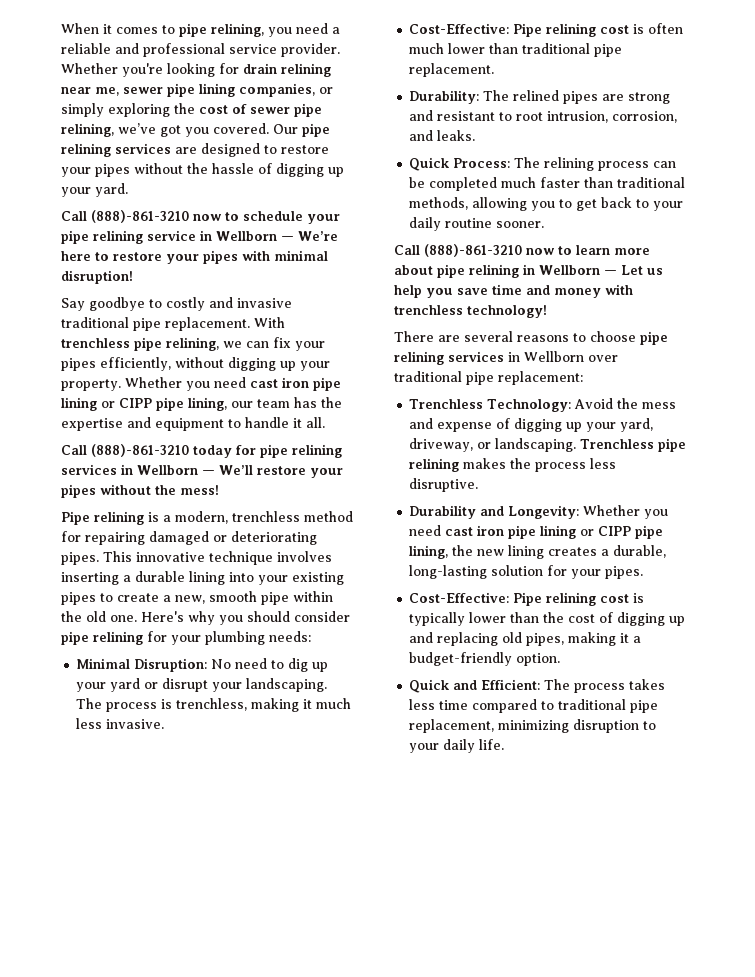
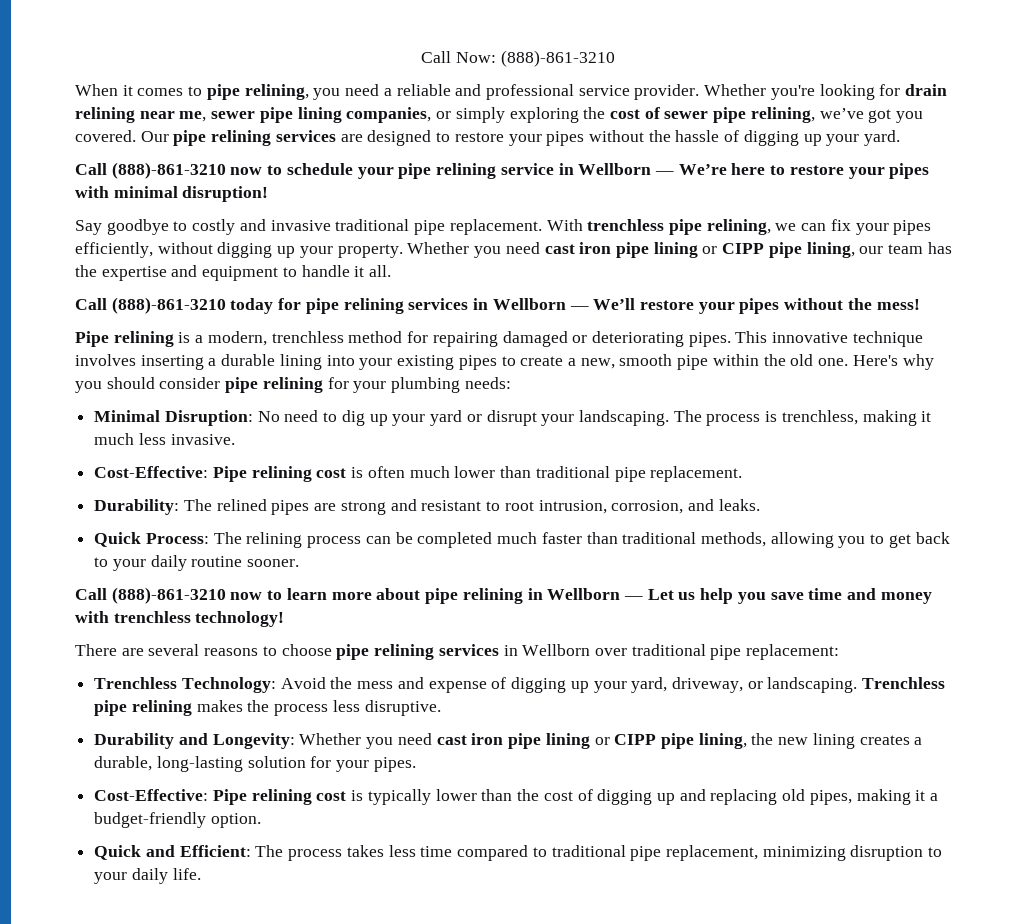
+ Call Now: (888)-861-3210

